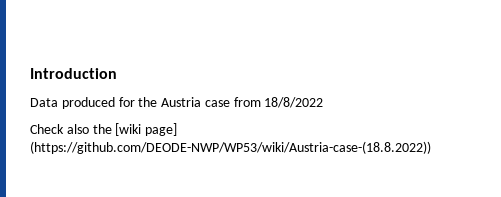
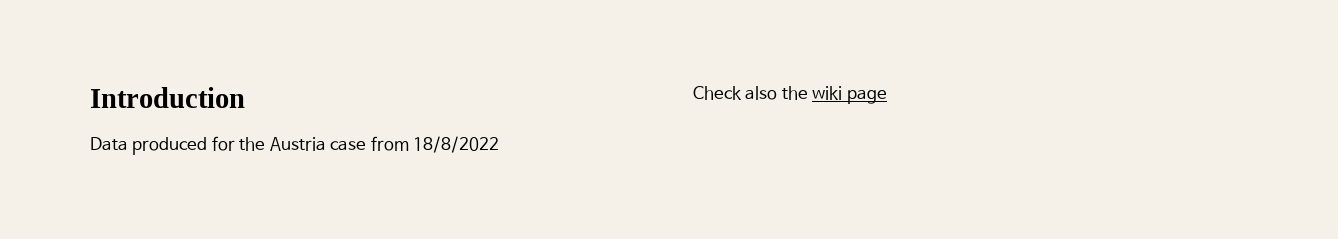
- Check also the [wiki page] (https://github.com/DEODE-NWP/WP53/wiki/Austria-case-(18.8.2022))
+ Check also the wiki page

